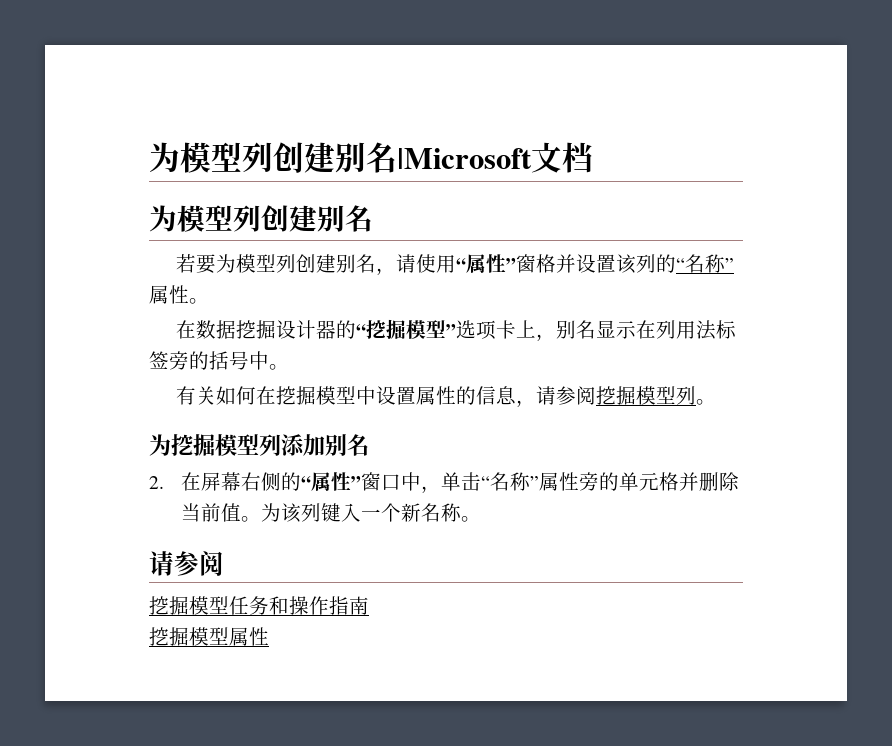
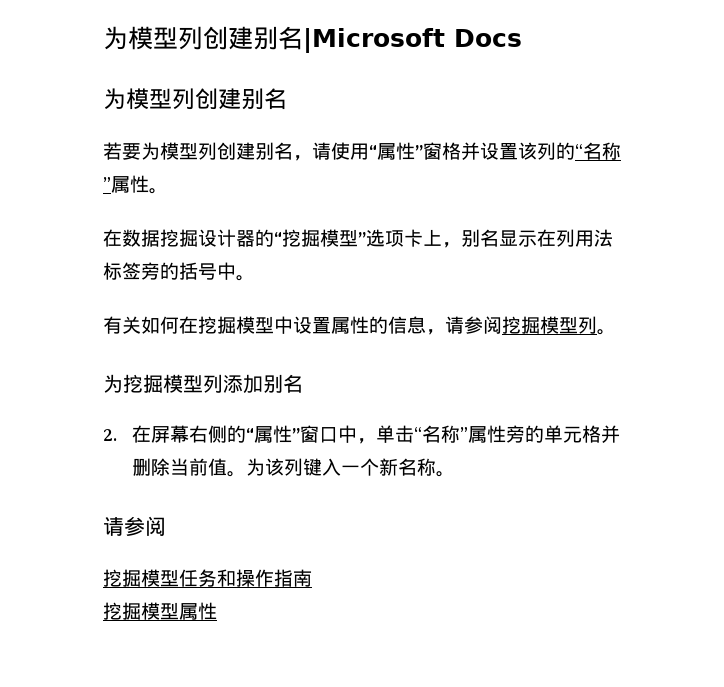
- 为模型列创建别名|Microsoft文档
+ 为模型列创建别名|Microsoft Docs

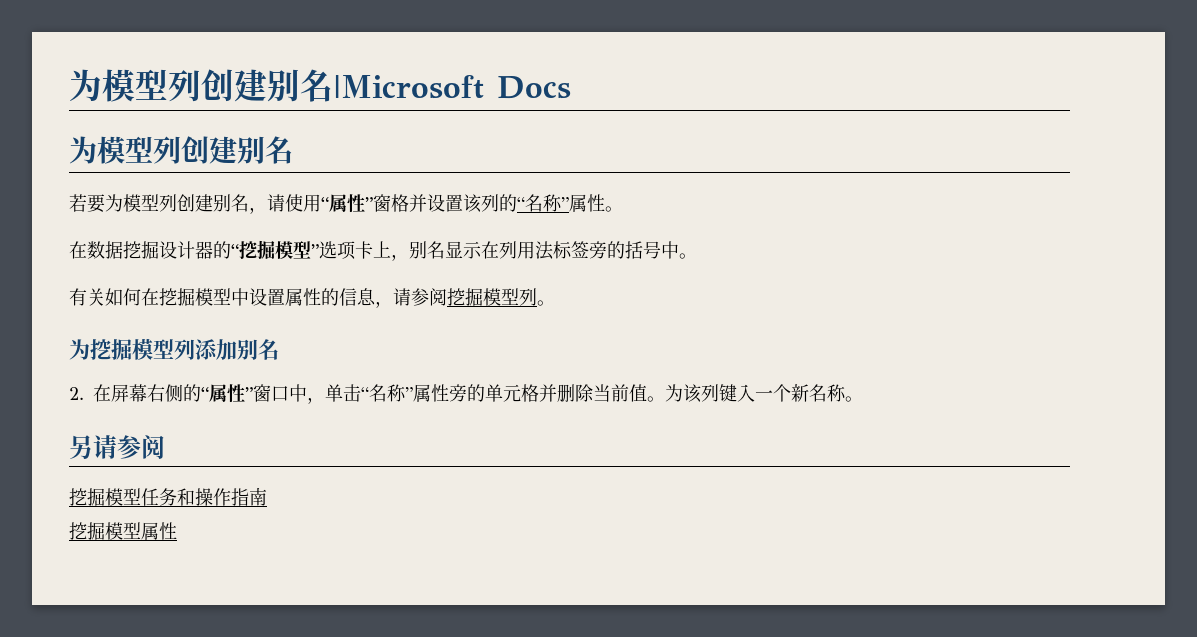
  为该列键入一个新名称。
- 请参阅
+ 另请参阅

